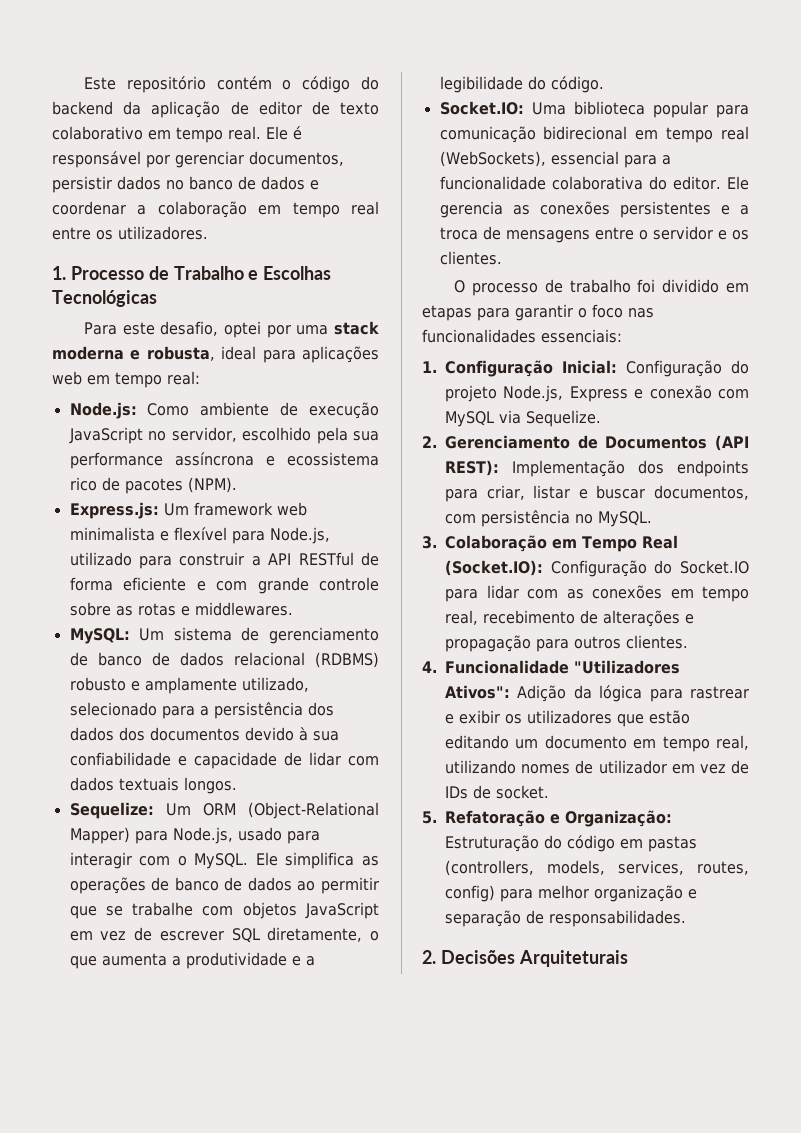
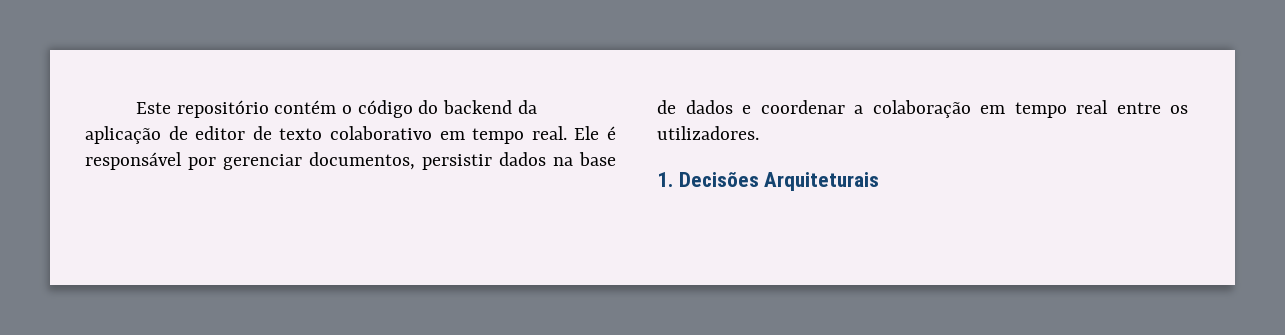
- Ele é responsável por gerenciar documentos, persistir dados no banco de dados e coordenar a colaboração em tempo real entre os utilizadores.
+ Ele é responsável por gerenciar documentos, persistir dados na base de dados e coordenar a colaboração em tempo real entre os utilizadores.
- 1. Processo de Trabalho e Escolhas Tecnológicas
- Para este desafio, optei por uma stack moderna e robusta, ideal para aplicações web em tempo real:
- Node.js: Como ambiente de execução JavaScript no servidor, escolhido pela sua performance assíncrona e ecossistema rico de pacotes (NPM).
- Express.js: Um framework web minimalista e flexível para Node.js, utilizado para construir a API RESTful de forma eficiente e com grande controle sobre as rotas e middlewares.
- MySQL: Um sistema de gerenciamento de banco de dados relacional (RDBMS) robusto e amplamente utilizado, selecionado para a persistência dos dados dos documentos devido à sua confiabilidade e capacidade de lidar com dados textuais longos.
- Sequelize: Um ORM (Object-Relational Mapper) para Node.js, usado para interagir com o MySQL. Ele simplifica as operações de banco de dados ao permitir que se trabalhe com objetos JavaScript em vez de escrever SQL diretamente, o que aumenta a produtividade e a legibilidade do código.
- Socket.IO: Uma biblioteca popular para comunicação bidirecional em tempo real (WebSockets), essencial para a funcionalidade colaborativa do editor. Ele gerencia as conexões persistentes e a troca de mensagens entre o servidor e os clientes.
- O processo de trabalho foi dividido em etapas para garantir o foco nas funcionalidades essenciais:
- 1. Configuração Inicial: Configuração do projeto Node.js, Express e conexão com MySQL via Sequelize.
- 2. Gerenciamento de Documentos (API REST): Implementação dos endpoints para criar, listar e buscar documentos, com persistência no MySQL.
- 3. Colaboração em Tempo Real (Socket.IO): Configuração do Socket.IO para lidar com as conexões em tempo real, recebimento de alterações e propagação para outros clientes.
- 4. Funcionalidade "Utilizadores Ativos": Adição da lógica para rastrear e exibir os utilizadores que estão editando um documento em tempo real, utilizando nomes de utilizador em vez de IDs de socket.
- 5. Refatoração e Organização: Estruturação do código em pastas (controllers, models, services, routes, config) para melhor organização e separação de responsabilidades.
- 2. Decisões Arquiteturais
+ 1. Decisões Arquiteturais

